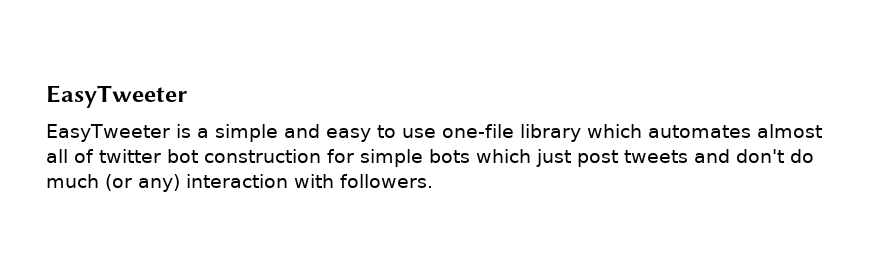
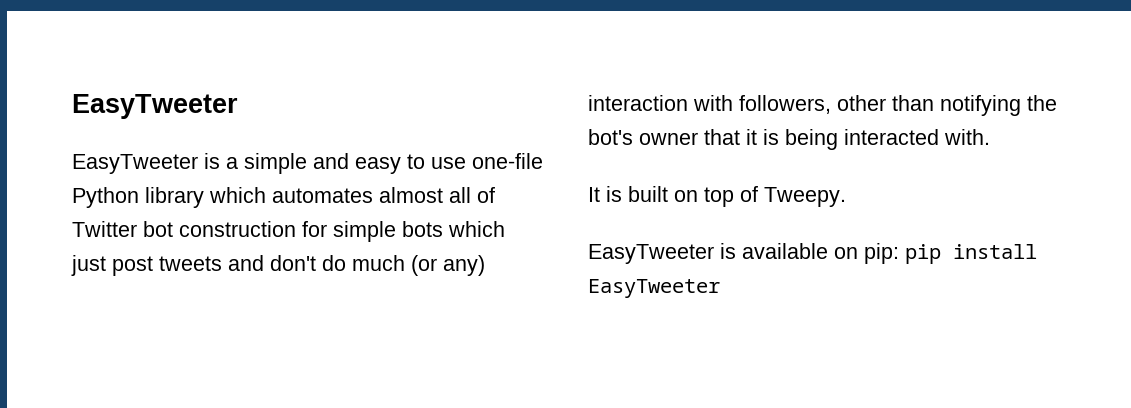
- EasyTweeter is a simple and easy to use one-file library which automates almost all of twitter bot construction for simple bots which just post tweets and don't do much (or any) interaction with followers.
+ EasyTweeter is a simple and easy to use one-file Python library which automates almost all of Twitter bot construction for simple bots which just post tweets and don't do much (or any) interaction with followers, other than notifying the bot's owner that it is being interacted with.
+ It is built on top of Tweepy.
+ EasyTweeter is available on pip: pip install EasyTweeter

